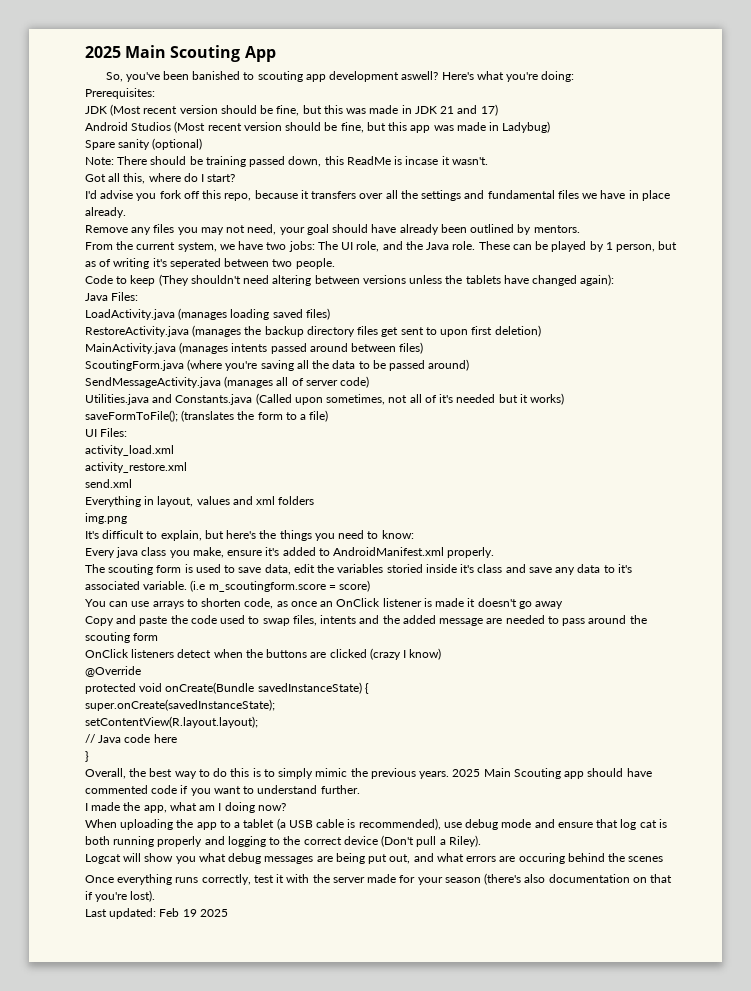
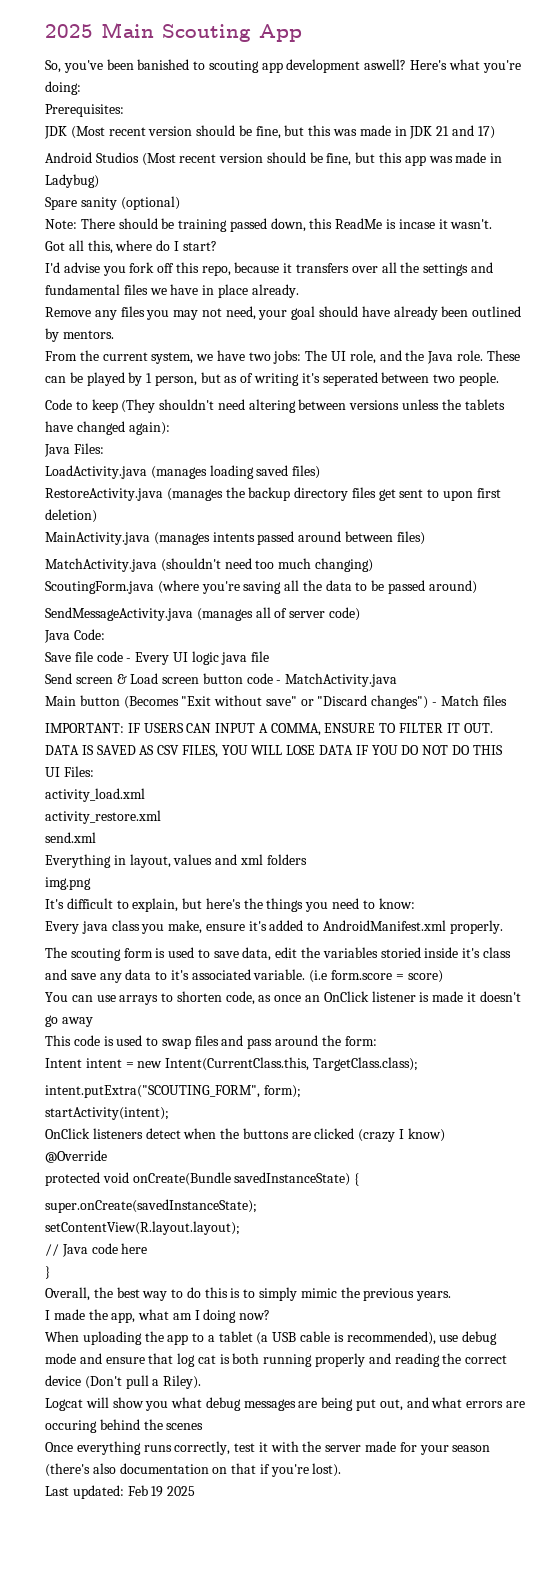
+ MatchActivity.java (shouldn't need too much changing)
- Utilities.java and Constants.java (Called upon sometimes, not all of it's needed but it works)
- saveFormToFile(); (translates the form to a file)
+ Java Code:
+ Save file code - Every UI logic java file
+ Send screen & Load screen button code - MatchActivity.java
+ Main button (Becomes "Exit without save" or "Discard changes") - Match files
+ IMPORTANT: IF USERS CAN INPUT A COMMA, ENSURE TO FILTER IT OUT. DATA IS SAVED AS CSV FILES, YOU WILL LOSE DATA IF YOU DO NOT DO THIS
- (i.e m_scoutingform.score = score)
+ (i.e form.score = score)
- Copy and paste the code used to swap files, intents and the added message are needed to pass around the scouting form
+ This code is used to swap files and pass around the form:
+ Intent intent = new Intent(CurrentClass.this, TargetClass.class);
+ intent.putExtra("SCOUTING_FORM", form);
+ startActivity(intent);
- 2025 Main Scouting app should have commented code if you want to understand further.
- When uploading the app to a tablet (a USB cable is recommended), use debug mode and ensure that log cat is both running properly and logging to the correct device (Don't pull a Riley).
+ When uploading the app to a tablet (a USB cable is recommended), use debug mode and ensure that log cat is both running properly and reading the correct device (Don't pull a Riley).

